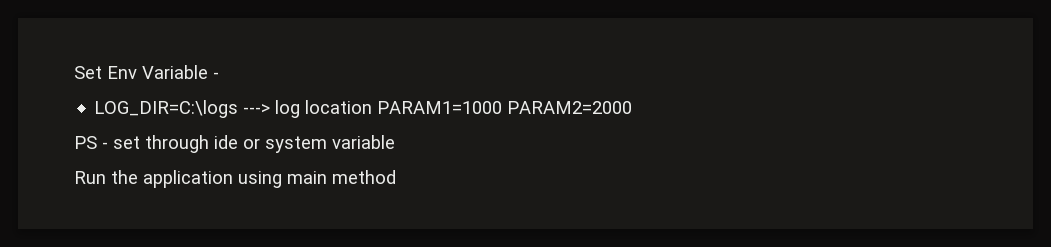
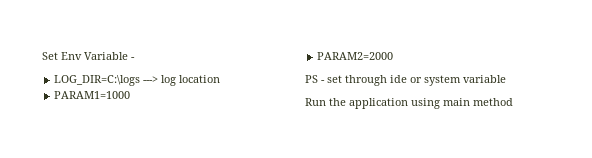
- LOG_DIR=C:\logs ---> log location PARAM1=1000 PARAM2=2000
+ LOG_DIR=C:\logs ---> log location
+ PARAM1=1000
+ PARAM2=2000

